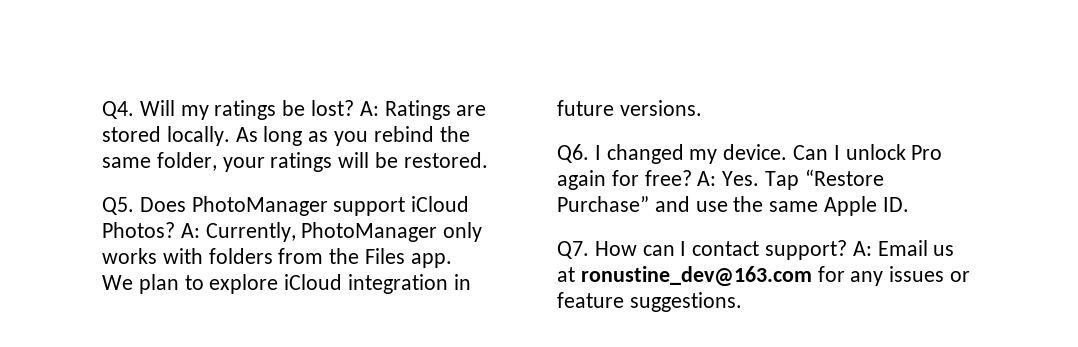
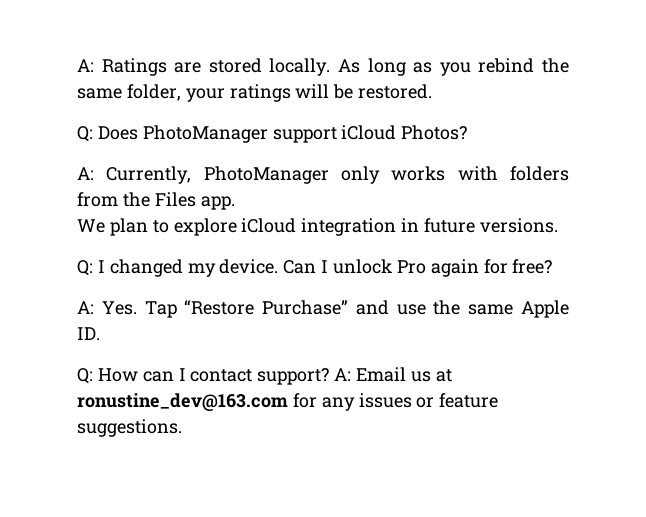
- Q4. Will my ratings be lost?
- Q5. Does PhotoManager support iCloud Photos? A: Currently, PhotoManager only works with folders from the Files app.
+ Q: Does PhotoManager support iCloud Photos?
+ A: Currently, PhotoManager only works with folders from the Files app.
- Q6. I changed my device.
+ Q: I changed my device.
- Can I unlock Pro again for free? A: Yes. Tap “Restore Purchase” and use the same Apple ID.
+ Can I unlock Pro again for free?
+ A: Yes. Tap “Restore Purchase” and use the same Apple ID.
- Q7. How can I contact support?
+ Q: How can I contact support?

